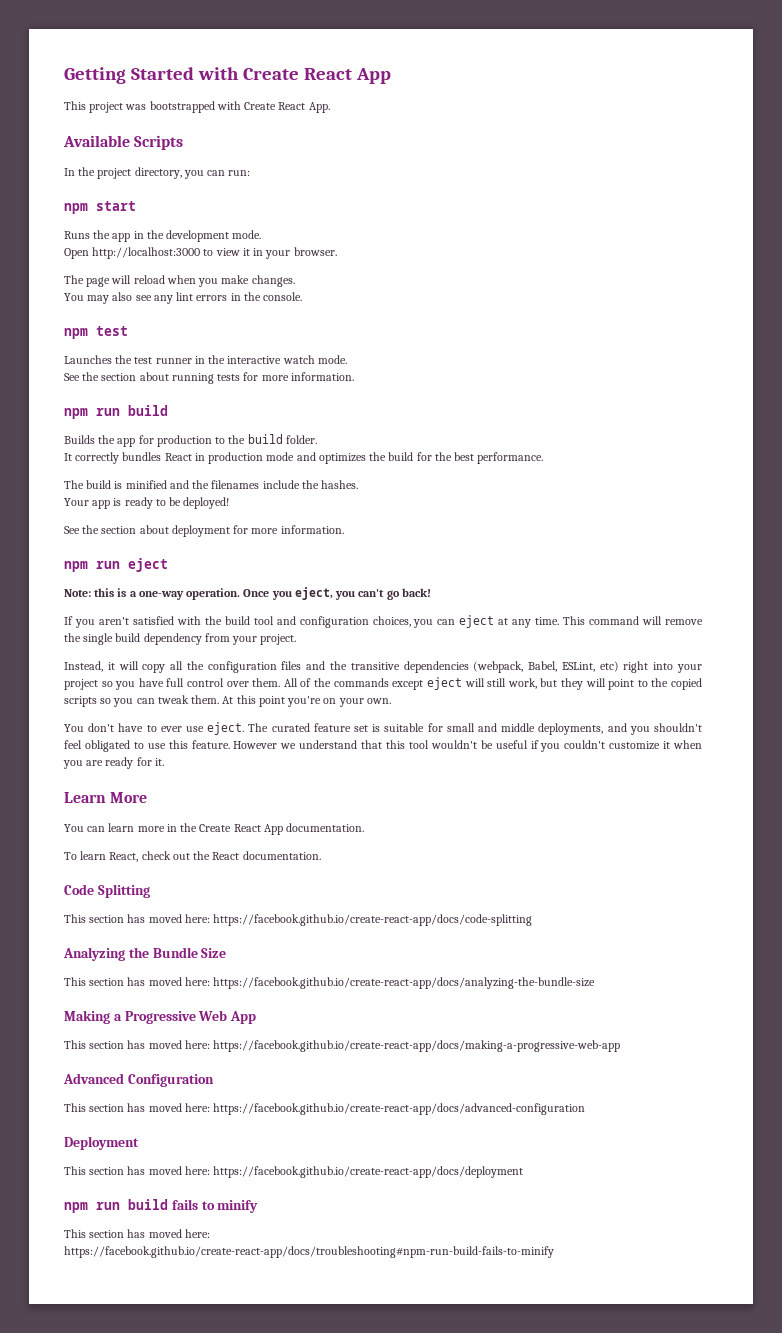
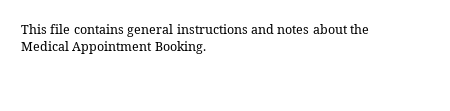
- Getting Started with Create React App
- This project was bootstrapped with Create React App.
- Available Scripts
- In the project directory, you can run:
- npm start
- Runs the app in the development mode.
- Open http://localhost:3000 to view it in your browser.
- The page will reload when you make changes.
- You may also see any lint errors in the console.
- npm test
- Launches the test runner in the interactive watch mode.
- See the section about running tests for more information.
- npm run build
- Builds the app for production to the build folder.
- It correctly bundles React in production mode and optimizes the build for the best performance.
- The build is minified and the filenames include the hashes.
- Your app is ready to be deployed!
- See the section about deployment for more information.
- npm run eject
- Note: this is a one-way operation. Once you eject, you can't go back!
- If you aren't satisfied with the build tool and configuration choices, you can eject at any time. This command will remove the single build dependency from your project.
- Instead, it will copy all the configuration files and the transitive dependencies (webpack, Babel, ESLint, etc) right into your project so you have full control over them. All of the commands except eject will still work, but they will point to the copied scripts so you can tweak them. At this point you're on your own.
- You don't have to ever use eject. The curated feature set is suitable for small and middle deployments, and you shouldn't feel obligated to use this feature. However we understand that this tool wouldn't be useful if you couldn't customize it when you are ready for it.
- Learn More
- You can learn more in the Create React App documentation.
- To learn React, check out the React documentation.
- Code Splitting
- This section has moved here: https://facebook.github.io/create-react-app/docs/code-splitting
- Analyzing the Bundle Size
- This section has moved here: https://facebook.github.io/create-react-app/docs/analyzing-the-bundle-size
- Making a Progressive Web App
- This section has moved here: https://facebook.github.io/create-react-app/docs/making-a-progressive-web-app
- Advanced Configuration
- This section has moved here: https://facebook.github.io/create-react-app/docs/advanced-configuration
- Deployment
- This section has moved here: https://facebook.github.io/create-react-app/docs/deployment
- npm run build fails to minify
- This section has moved here: https://facebook.github.io/create-react-app/docs/troubleshooting#npm-run-build-fails-to-minify
+ This file contains general instructions and notes about the Medical Appointment Booking.

